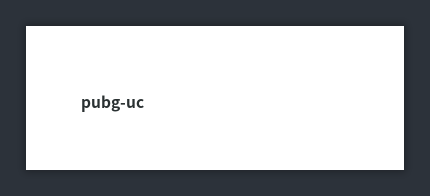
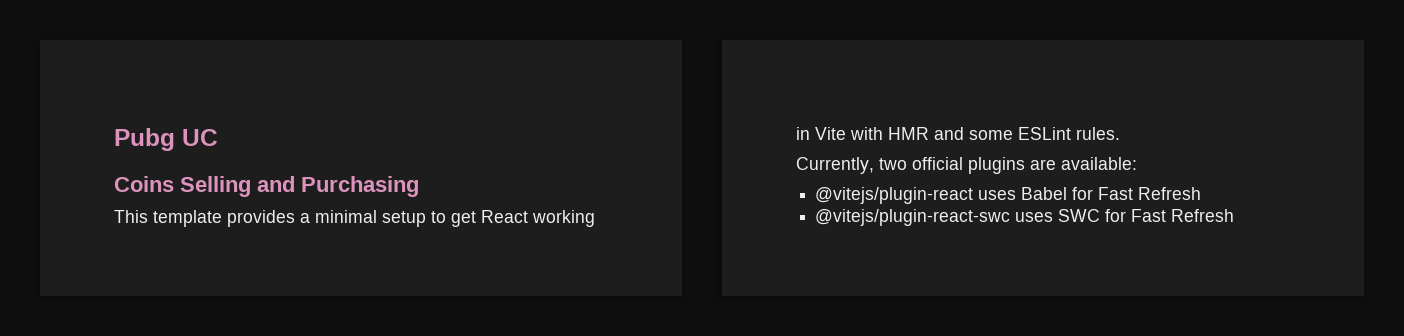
- pubg-uc
+ Pubg UC
+ Coins Selling and Purchasing
+ This template provides a minimal setup to get React working in Vite with HMR and some ESLint rules.
+ Currently, two official plugins are available:
+ @vitejs/plugin-react uses Babel for Fast Refresh
+ @vitejs/plugin-react-swc uses SWC for Fast Refresh

